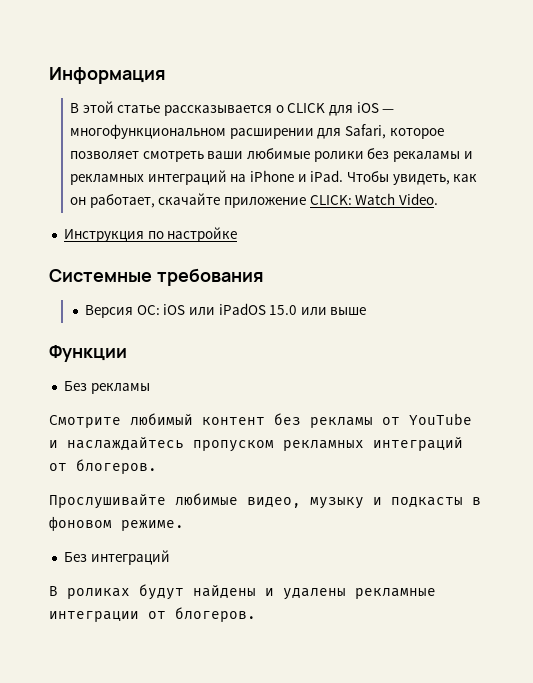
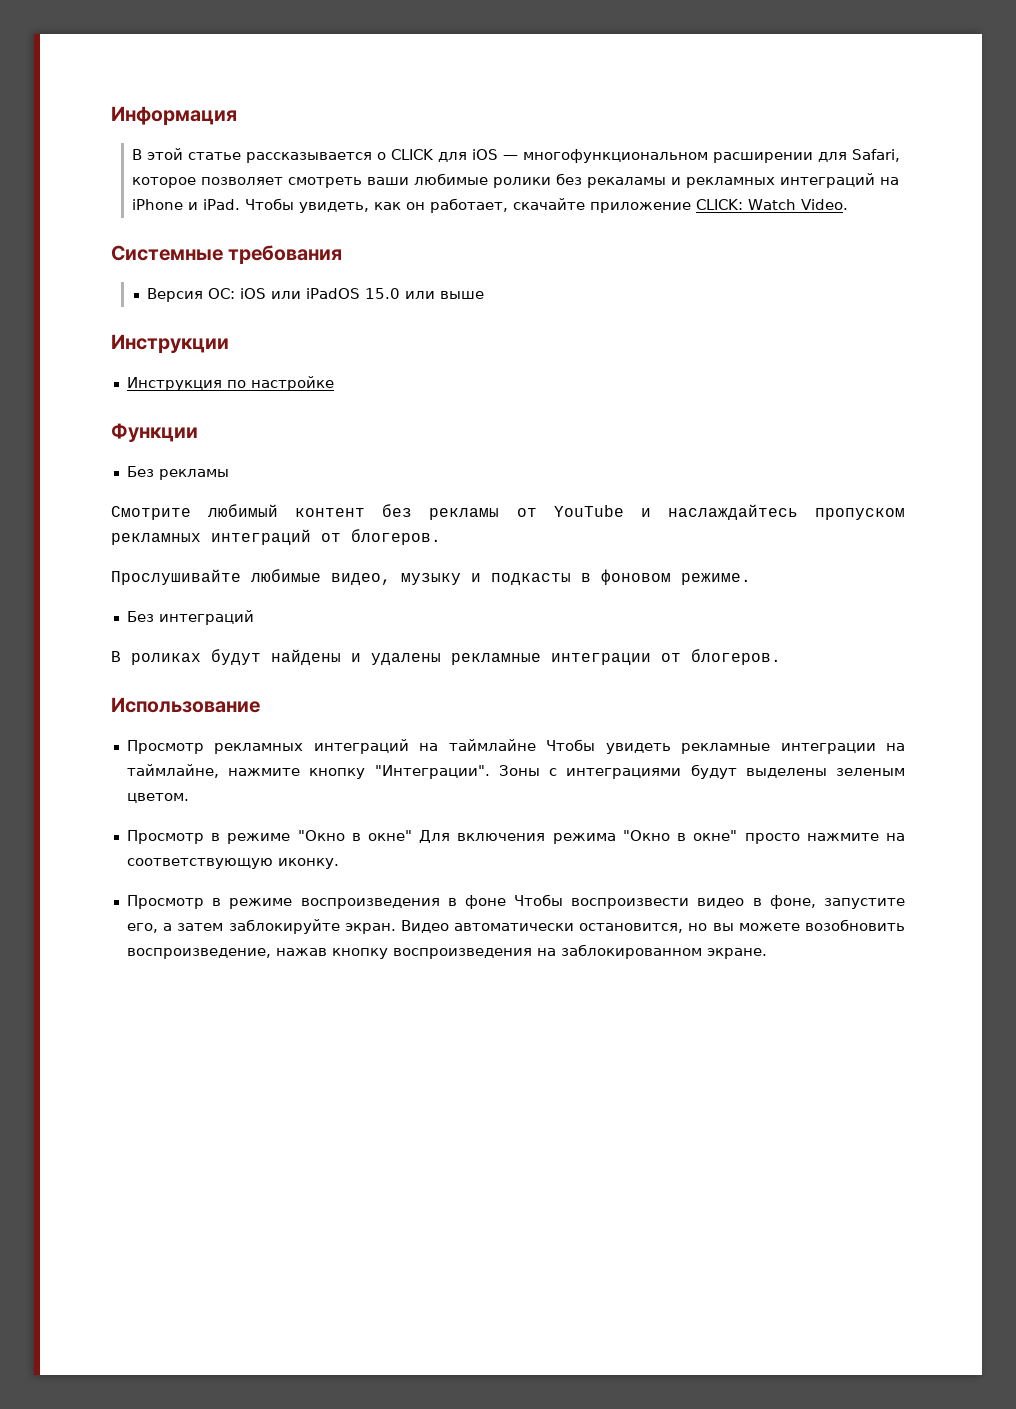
- Инструкция по настройке
+ Инструкции
+ Инструкция по настройке
+ Использование
+ Просмотр рекламных интеграций на таймлайне Чтобы увидеть рекламные интеграции на таймлайне, нажмите кнопку "Интеграции". Зоны с интеграциями будут выделены зеленым цветом.
+ Просмотр в режиме "Окно в окне" Для включения режима "Окно в окне" просто нажмите на соответствующую иконку.
+ Просмотр в режиме воспроизведения в фоне Чтобы воспроизвести видео в фоне, запустите его, а затем заблокируйте экран. Видео автоматически остановится, но вы можете возобновить воспроизведение, нажав кнопку воспроизведения на заблокированном экране.

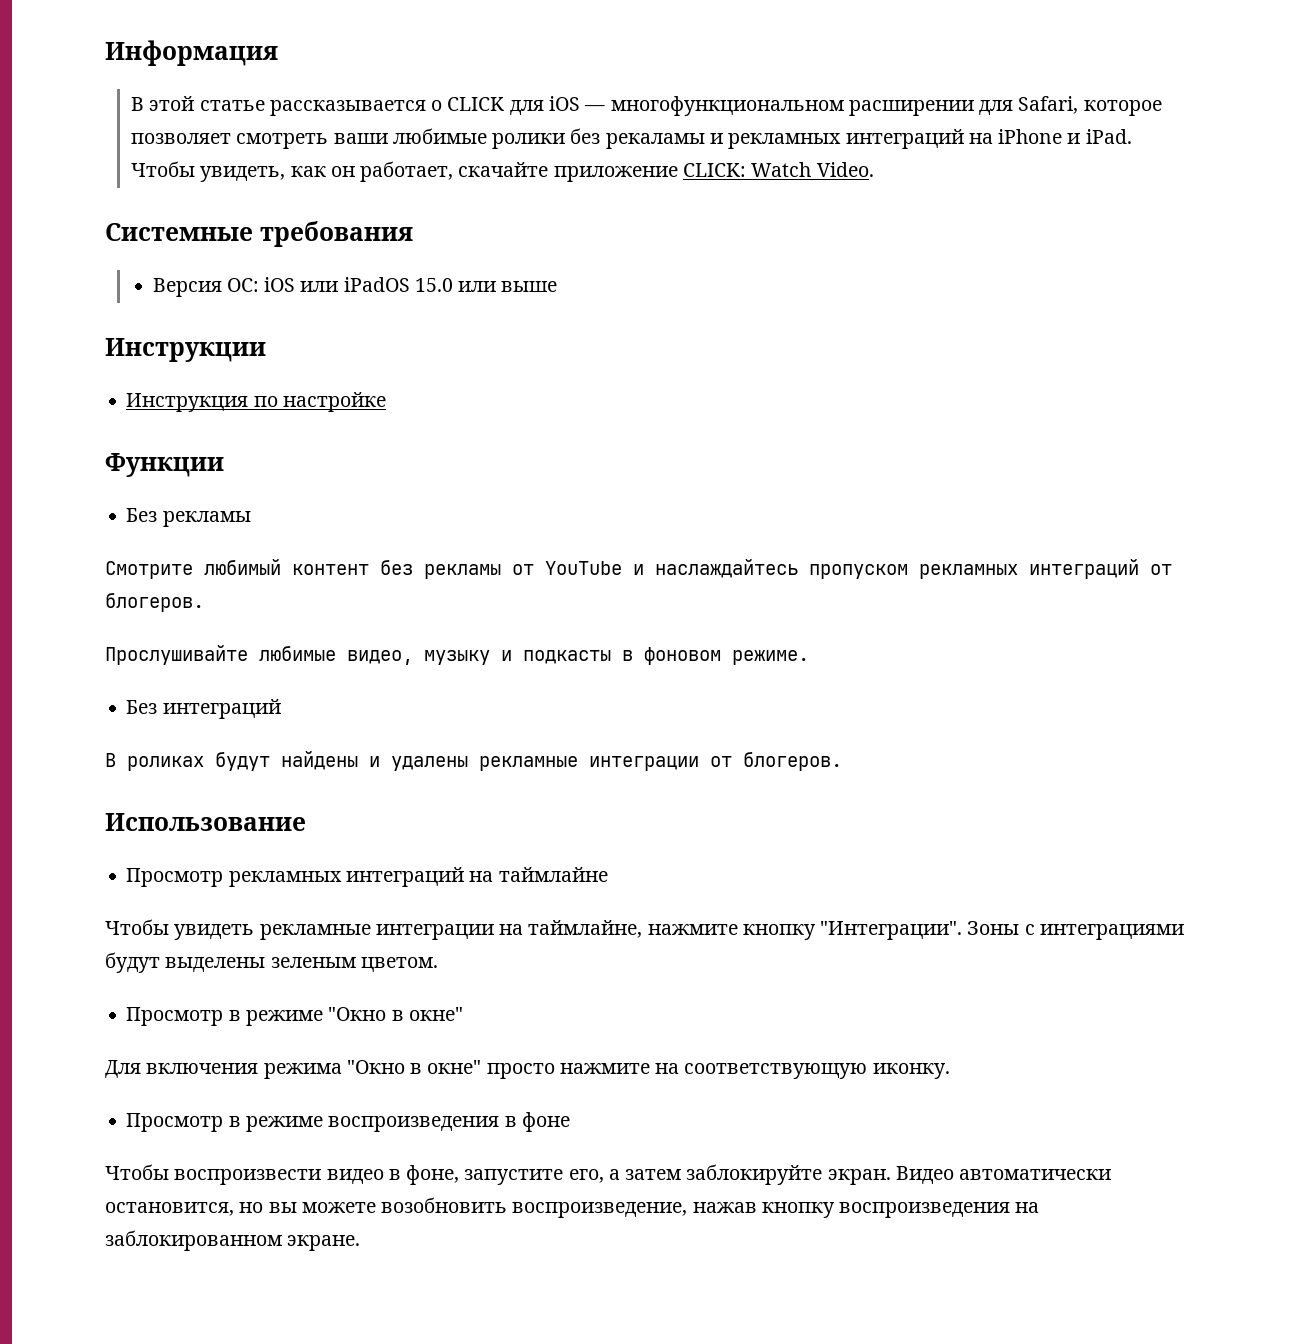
- Просмотр рекламных интеграций на таймлайне Чтобы увидеть рекламные интеграции на таймлайне, нажмите кнопку "Интеграции".
+ Просмотр рекламных интеграций на таймлайне
+ Чтобы увидеть рекламные интеграции на таймлайне, нажмите кнопку "Интеграции".
- Просмотр в режиме "Окно в окне" Для включения режима "Окно в окне" просто нажмите на соответствующую иконку.
+ Просмотр в режиме "Окно в окне"
+ Для включения режима "Окно в окне" просто нажмите на соответствующую иконку.
- Просмотр в режиме воспроизведения в фоне Чтобы воспроизвести видео в фоне, запустите его, а затем заблокируйте экран.
+ Просмотр в режиме воспроизведения в фоне
+ Чтобы воспроизвести видео в фоне, запустите его, а затем заблокируйте экран.

